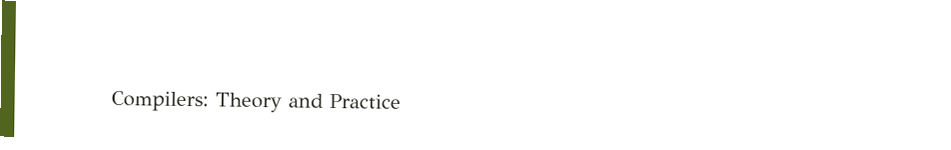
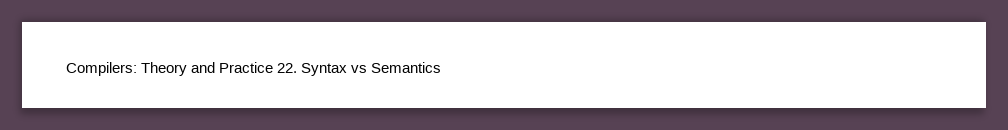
- Compilers: Theory and Practice
+ Compilers: Theory and Practice 22. Syntax vs Semantics

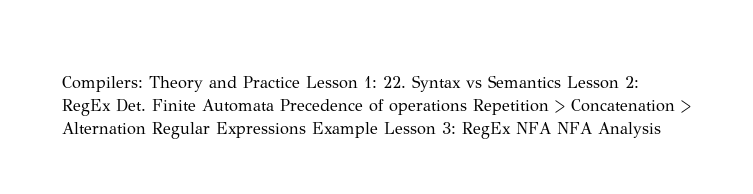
- Compilers: Theory and Practice 22. Syntax vs Semantics
+ Compilers: Theory and Practice Lesson 1: 22. Syntax vs Semantics Lesson 2: RegEx Det. Finite Automata Precedence of operations Repetition > Concatenation > Alternation Regular Expressions Example Lesson 3: RegEx NFA NFA Analysis

